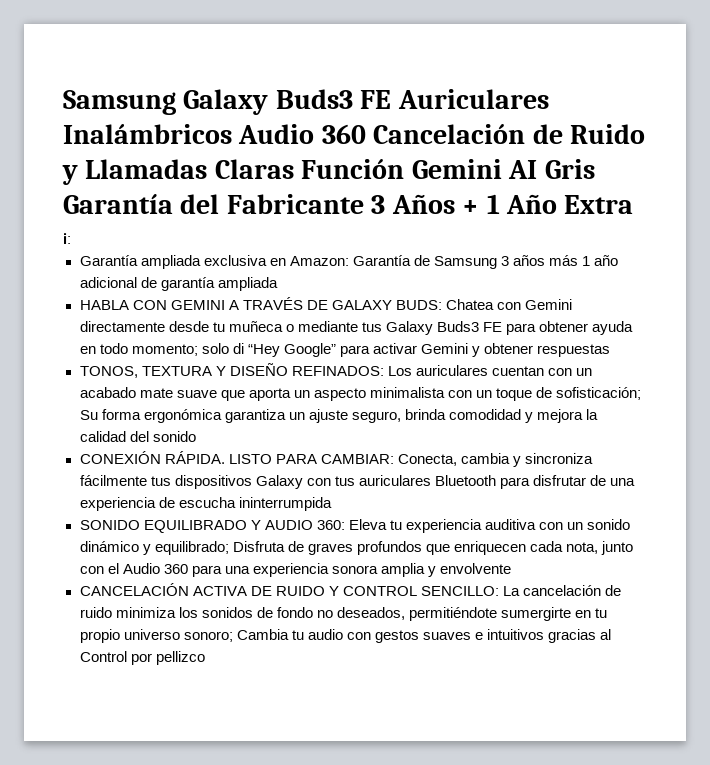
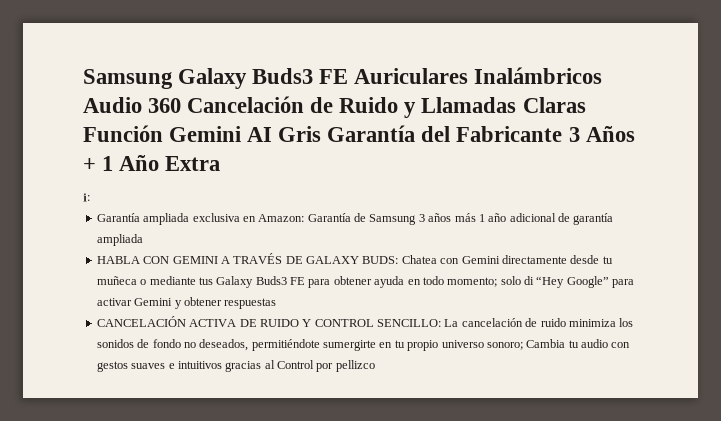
- TONOS, TEXTURA Y DISEÑO REFINADOS: Los auriculares cuentan con un acabado mate suave que aporta un aspecto minimalista con un toque de sofisticación; Su forma ergonómica garantiza un ajuste seguro, brinda comodidad y mejora la calidad del sonido
- CONEXIÓN RÁPIDA. LISTO PARA CAMBIAR: Conecta, cambia y sincroniza fácilmente tus dispositivos Galaxy con tus auriculares Bluetooth para disfrutar de una experiencia de escucha ininterrumpida
- SONIDO EQUILIBRADO Y AUDIO 360: Eleva tu experiencia auditiva con un sonido dinámico y equilibrado; Disfruta de graves profundos que enriquecen cada nota, junto con el Audio 360 para una experiencia sonora amplia y envolvente

